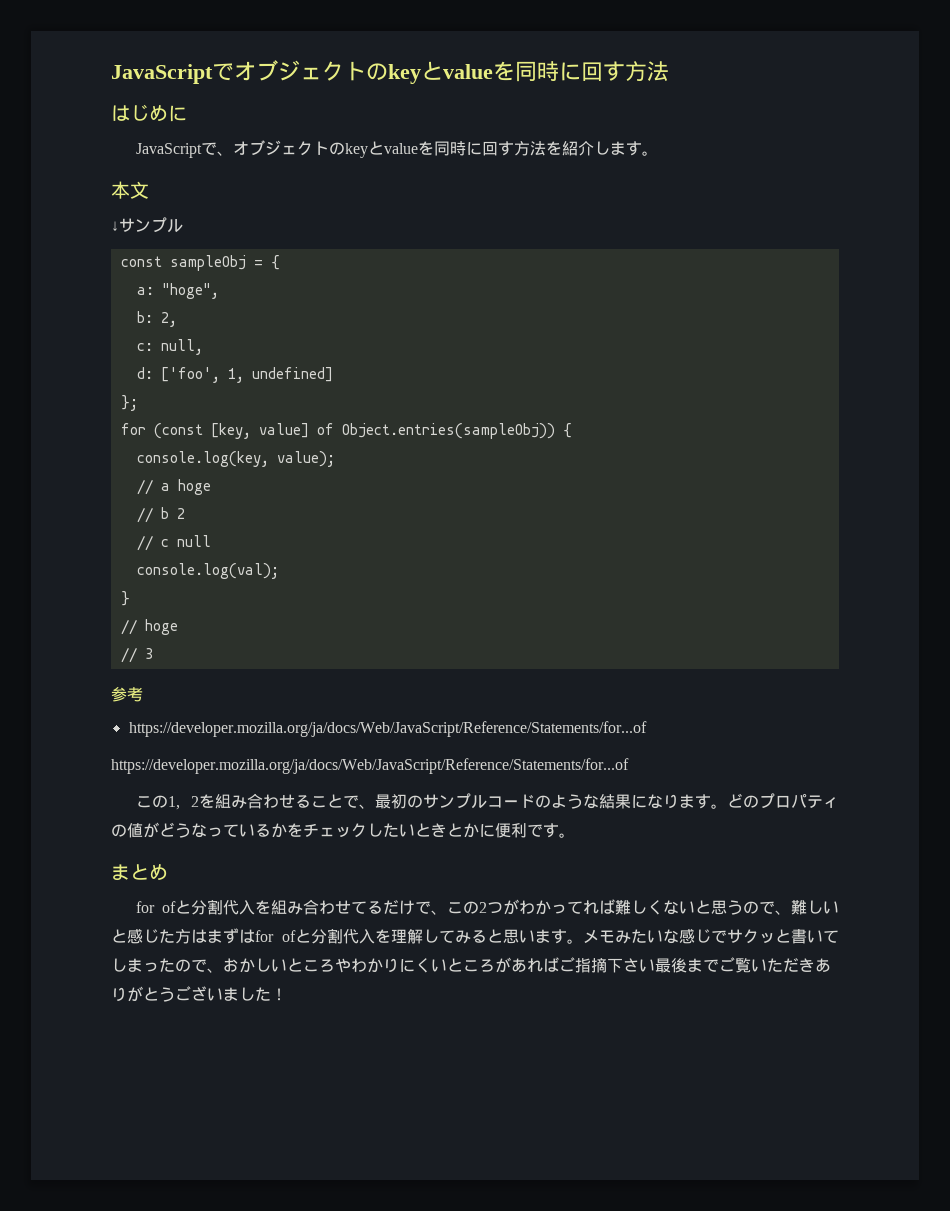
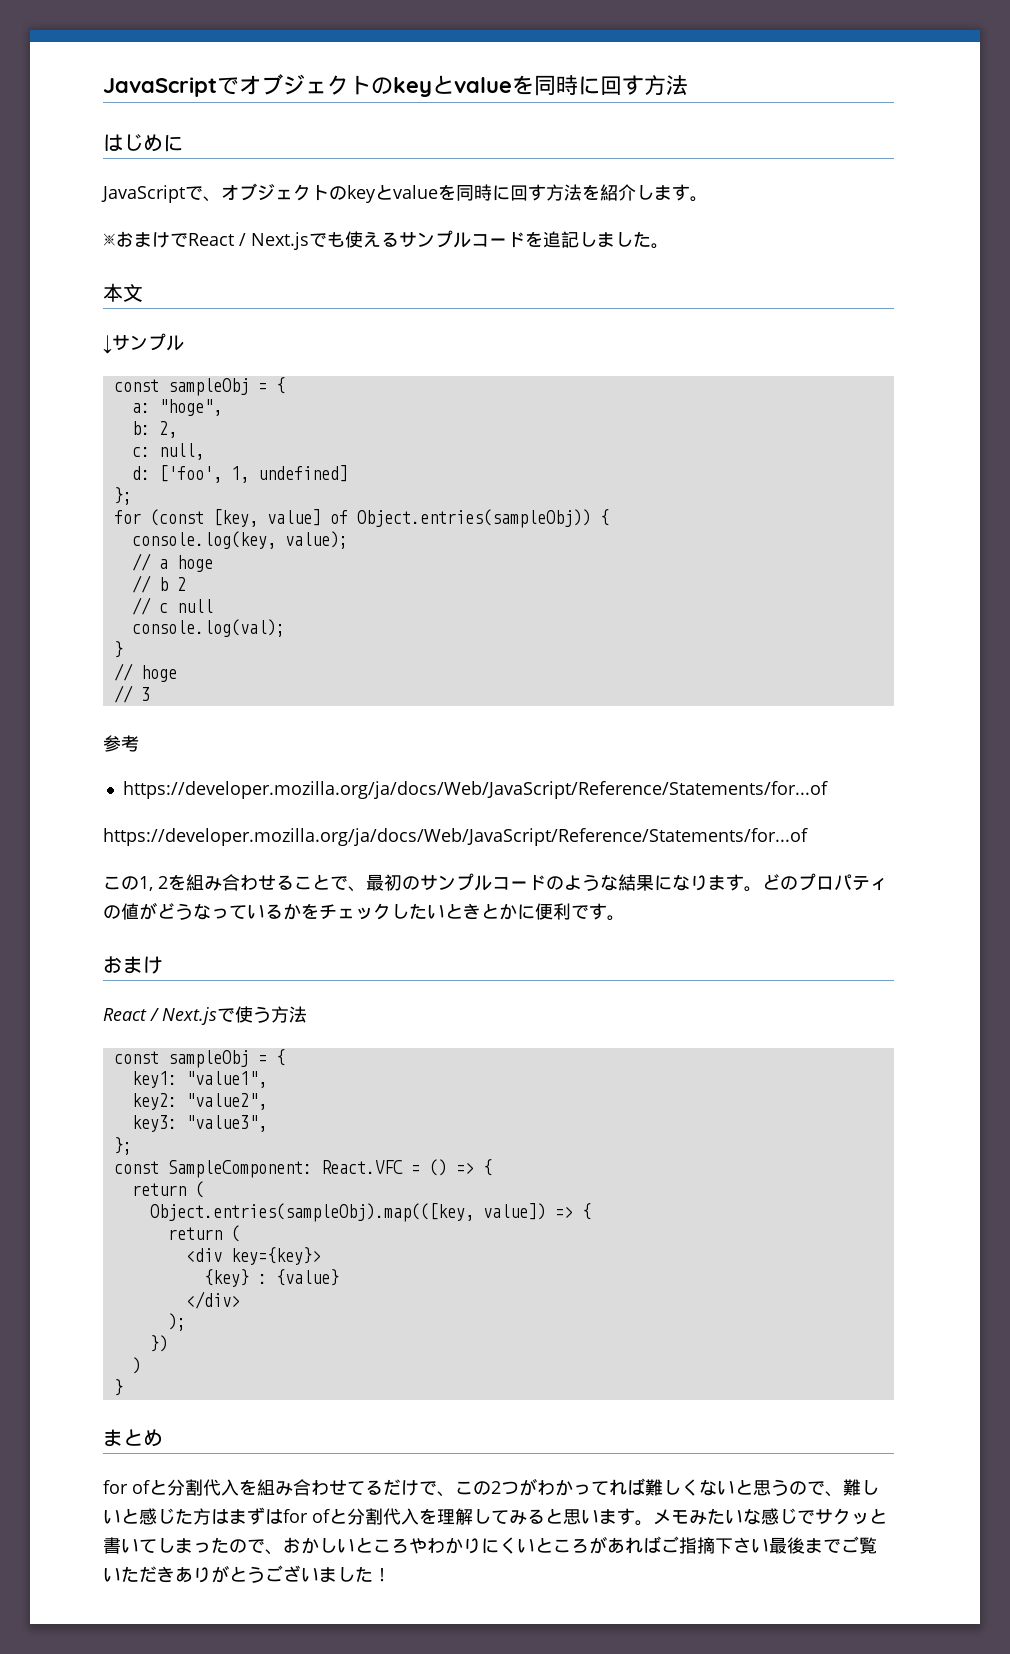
+ ※おまけでReact / Next.jsでも使えるサンプルコードを追記しました。
  どのプロパティの値がどうなっているかをチェックしたいときとかに便利です。
+ おまけ
+ React / Next.jsで使う方法
+ const sampleObj = {
+ key1: "value1",
+ key2: "value2",
+ key3: "value3",
+ };
+ const SampleComponent: React.VFC = () => {
+ return (
+ Object.entries(sampleObj).map(([key, value]) => {
+ return (
+ <div key={key}>
+ {key} : {value}
+ </div>
+ );
+ })
+ )
+ }

